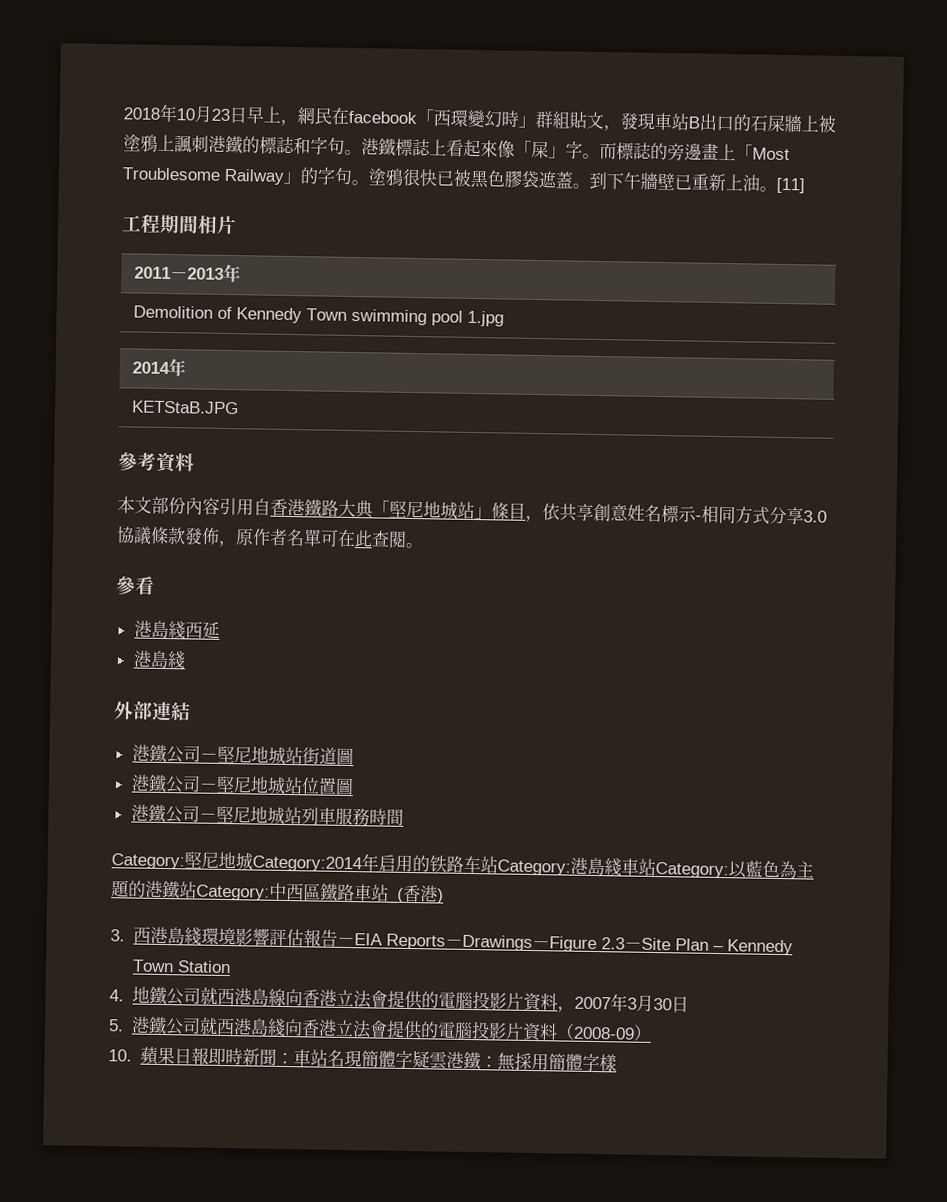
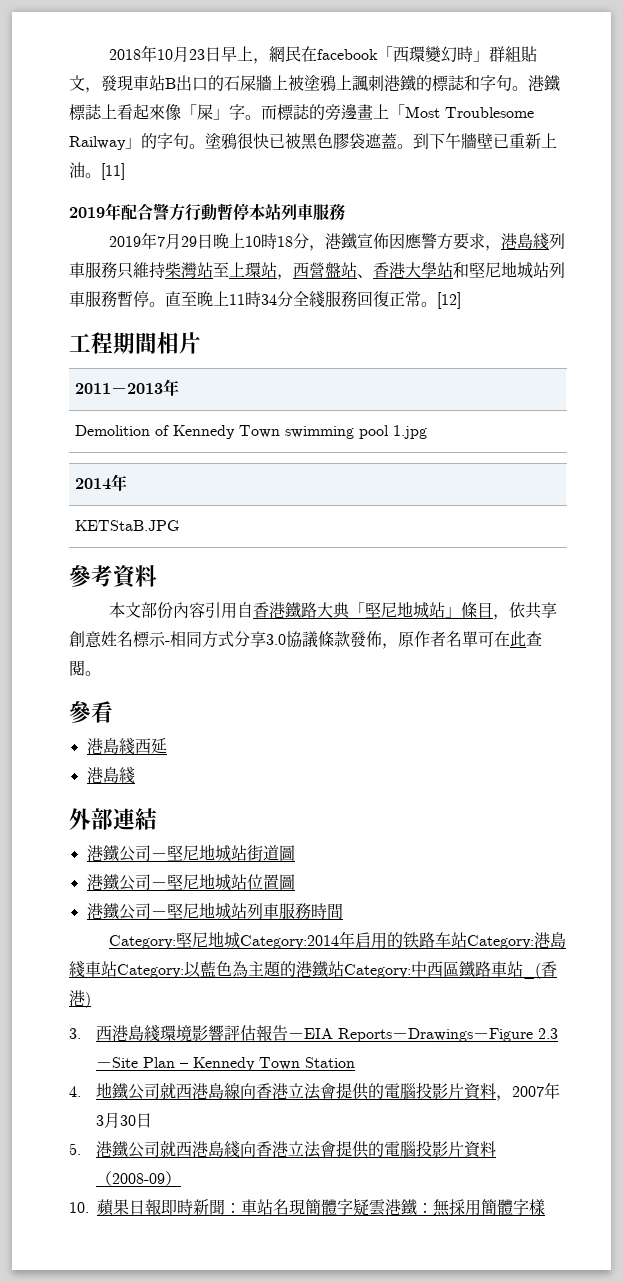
+ 2019年配合警方行動暫停本站列車服務
+ 2019年7月29日晚上10時18分，港鐵宣佈因應警方要求，港島綫列車服務只維持柴灣站至上環站，西營盤站、香港大學站和堅尼地城站列車服務暫停。直至晚上11時34分全綫服務回復正常。[12]

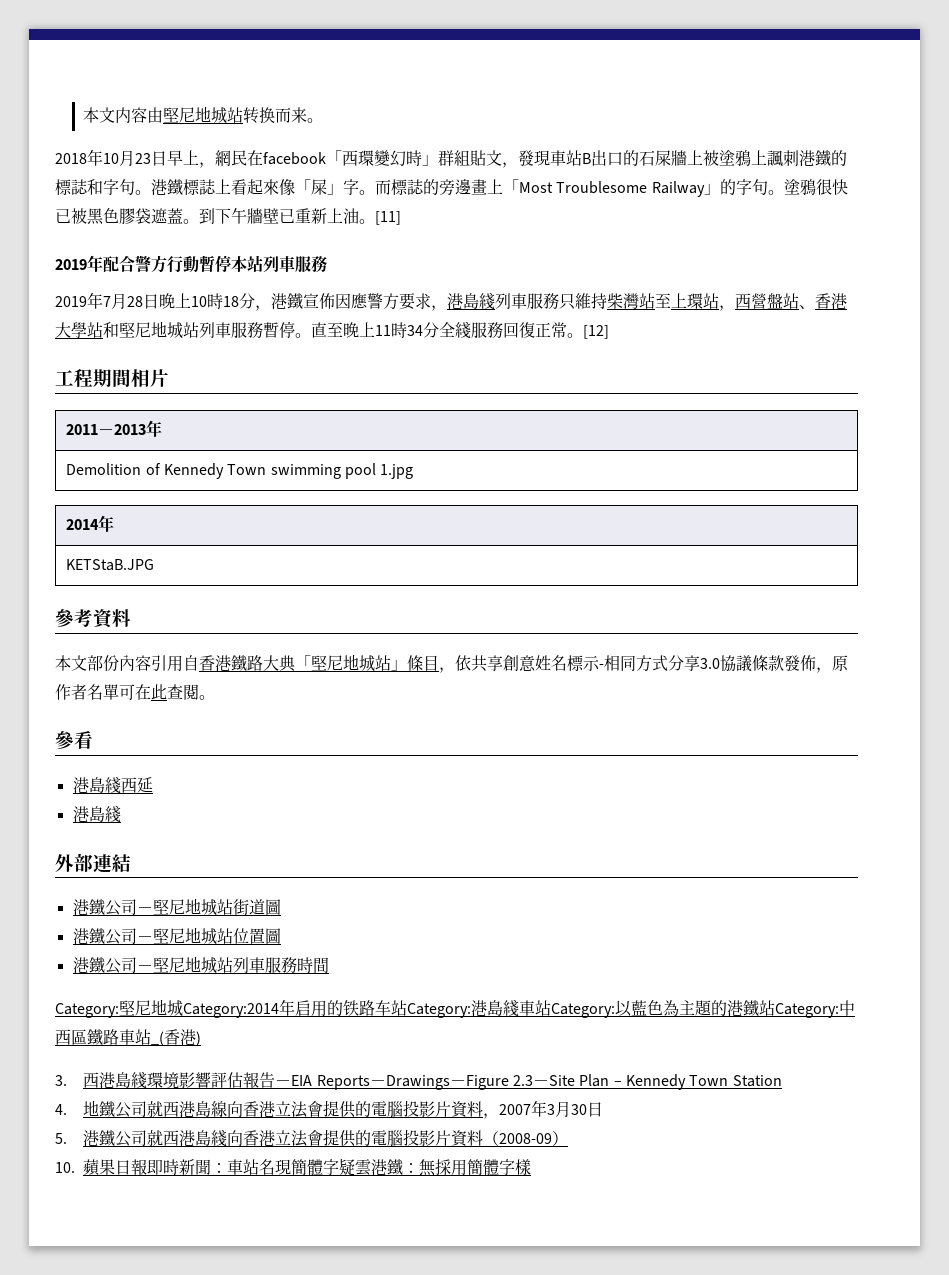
+ 本文内容由堅尼地城站转换而来。
- 2019年7月29日晚上10時18分，港鐵宣佈因應警方要求，港島綫列車服務只維持柴灣站至上環站，西營盤站、香港大學站和堅尼地城站列車服務暫停。
+ 2019年7月28日晚上10時18分，港鐵宣佈因應警方要求，港島綫列車服務只維持柴灣站至上環站，西營盤站、香港大學站和堅尼地城站列車服務暫停。

